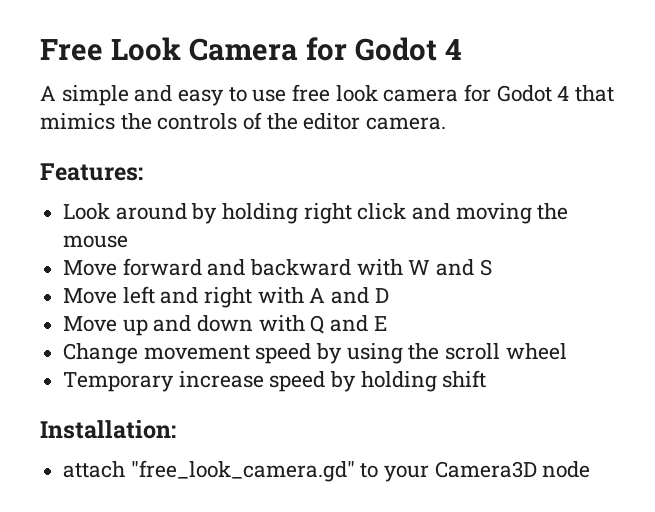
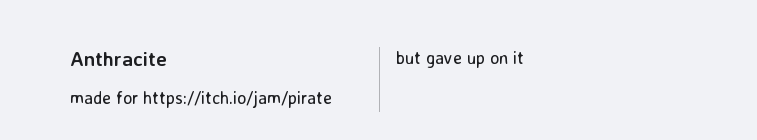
- Free Look Camera for Godot 4
- A simple and easy to use free look camera for Godot 4 that mimics the controls of the editor camera.
- Features:
- Look around by holding right click and moving the mouse
- Move forward and backward with W and S
- Move left and right with A and D
- Move up and down with Q and E
- Change movement speed by using the scroll wheel
- Temporary increase speed by holding shift
- Installation:
- attach "free_look_camera.gd" to your Camera3D node
+ Anthracite
+ made for https://itch.io/jam/pirate but gave up on it

